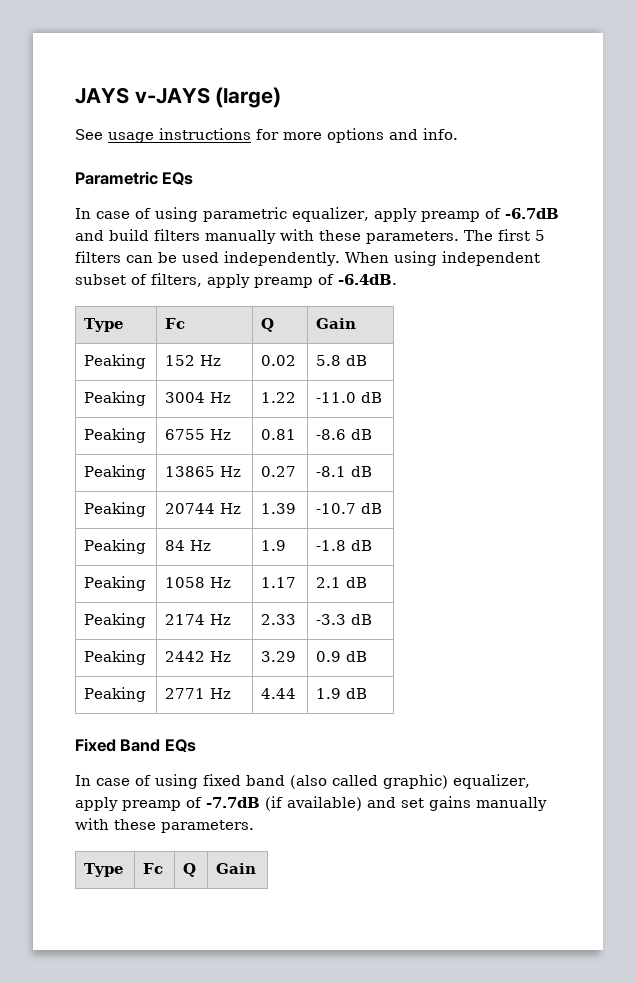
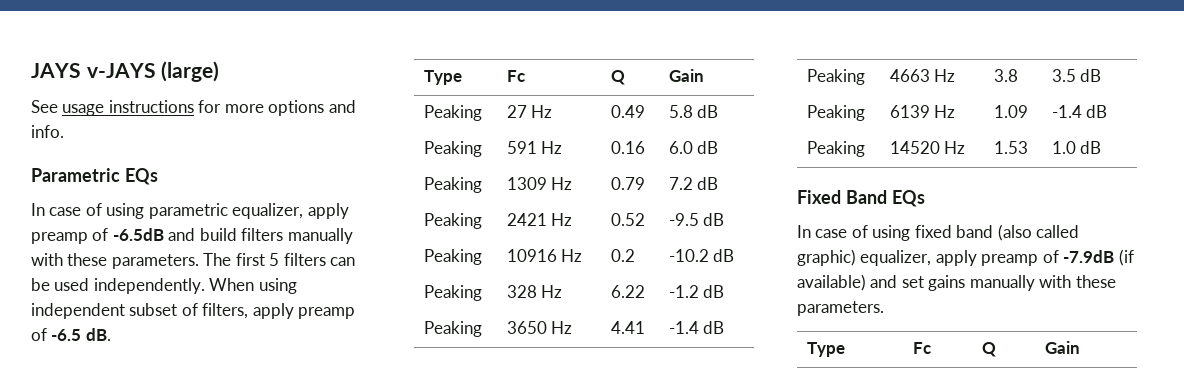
- In case of using parametric equalizer, apply preamp of -6.7dB and build filters manually with these parameters.
+ In case of using parametric equalizer, apply preamp of -6.5dB and build filters manually with these parameters.
- When using independent subset of filters, apply preamp of -6.4dB.
+ When using independent subset of filters, apply preamp of -6.5 dB.
- Peaking | 152 Hz | 0.02 | 5.8 dB
+ Peaking | 27 Hz | 0.49 | 5.8 dB
- Peaking | 3004 Hz | 1.22 | -11.0 dB
- Peaking | 6755 Hz | 0.81 | -8.6 dB
- Peaking | 13865 Hz | 0.27 | -8.1 dB
- Peaking | 20744 Hz | 1.39 | -10.7 dB
- Peaking | 84 Hz | 1.9 | -1.8 dB
- Peaking | 1058 Hz | 1.17 | 2.1 dB
- Peaking | 2174 Hz | 2.33 | -3.3 dB
- Peaking | 2442 Hz | 3.29 | 0.9 dB
- Peaking | 2771 Hz | 4.44 | 1.9 dB
+ Peaking | 591 Hz | 0.16 | 6.0 dB
+ Peaking | 1309 Hz | 0.79 | 7.2 dB
+ Peaking | 2421 Hz | 0.52 | -9.5 dB
+ Peaking | 10916 Hz | 0.2 | -10.2 dB
+ Peaking | 328 Hz | 6.22 | -1.2 dB
+ Peaking | 3650 Hz | 4.41 | -1.4 dB
+ Peaking | 4663 Hz | 3.8 | 3.5 dB
+ Peaking | 6139 Hz | 1.09 | -1.4 dB
+ Peaking | 14520 Hz | 1.53 | 1.0 dB
- In case of using fixed band (also called graphic) equalizer, apply preamp of -7.7dB (if available) and set gains manually with these parameters.
+ In case of using fixed band (also called graphic) equalizer, apply preamp of -7.9dB (if available) and set gains manually with these parameters.

